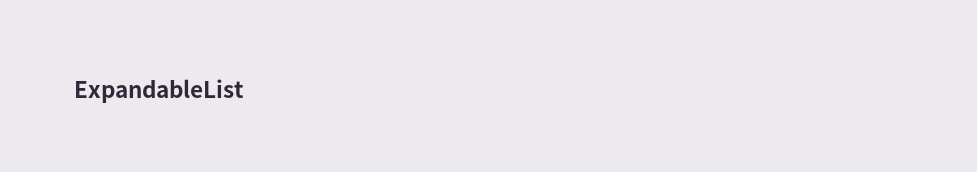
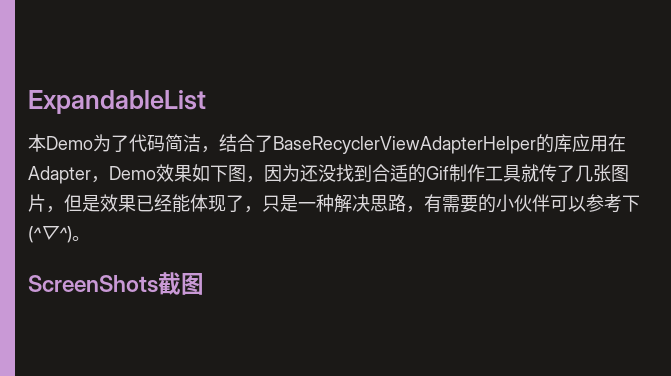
+ 本Demo为了代码简洁，结合了BaseRecyclerViewAdapterHelper的库应用在Adapter，Demo效果如下图，因为还没找到合适的Gif制作工具就传了几张图片，但是效果已经能体现了，只是一种解决思路，有需要的小伙伴可以参考下(^▽^)。
+ ScreenShots截图

